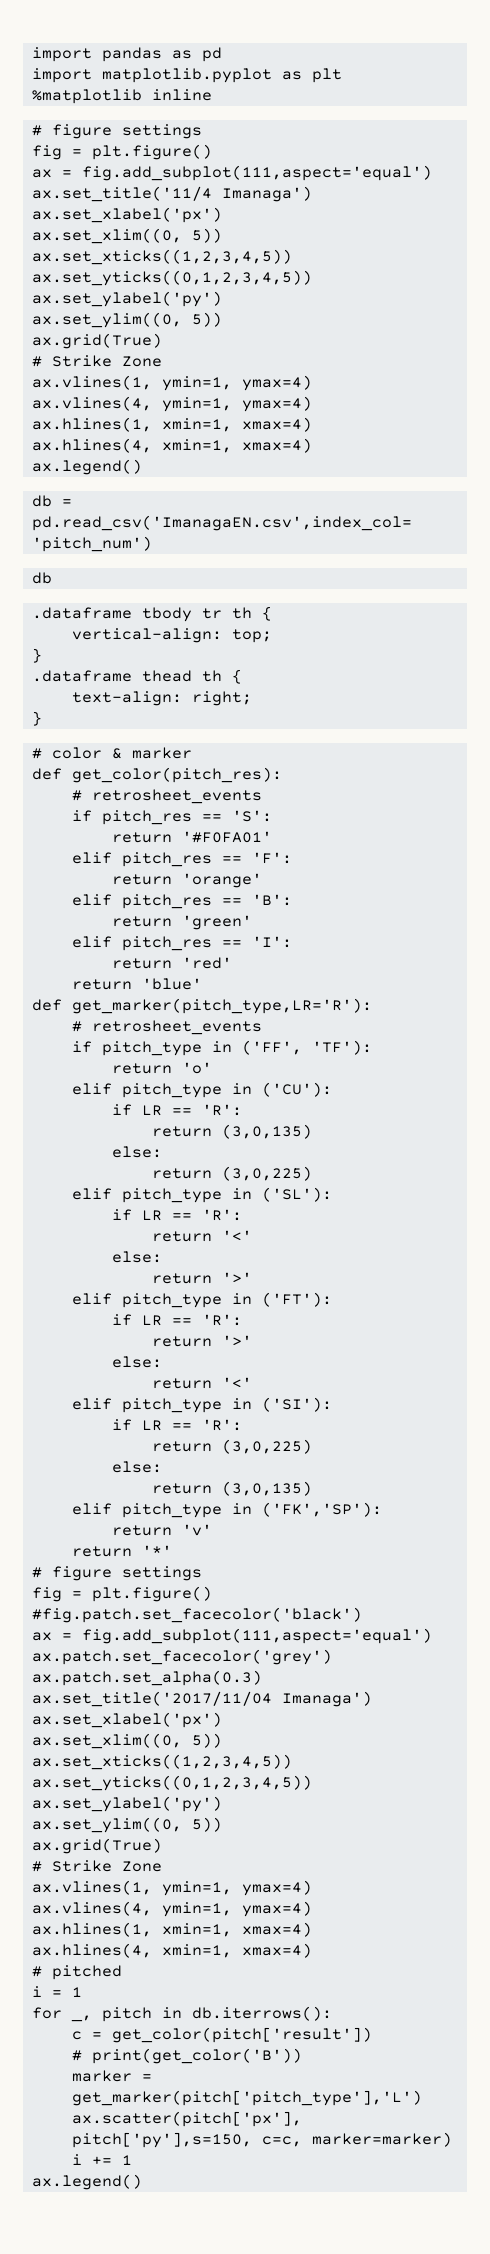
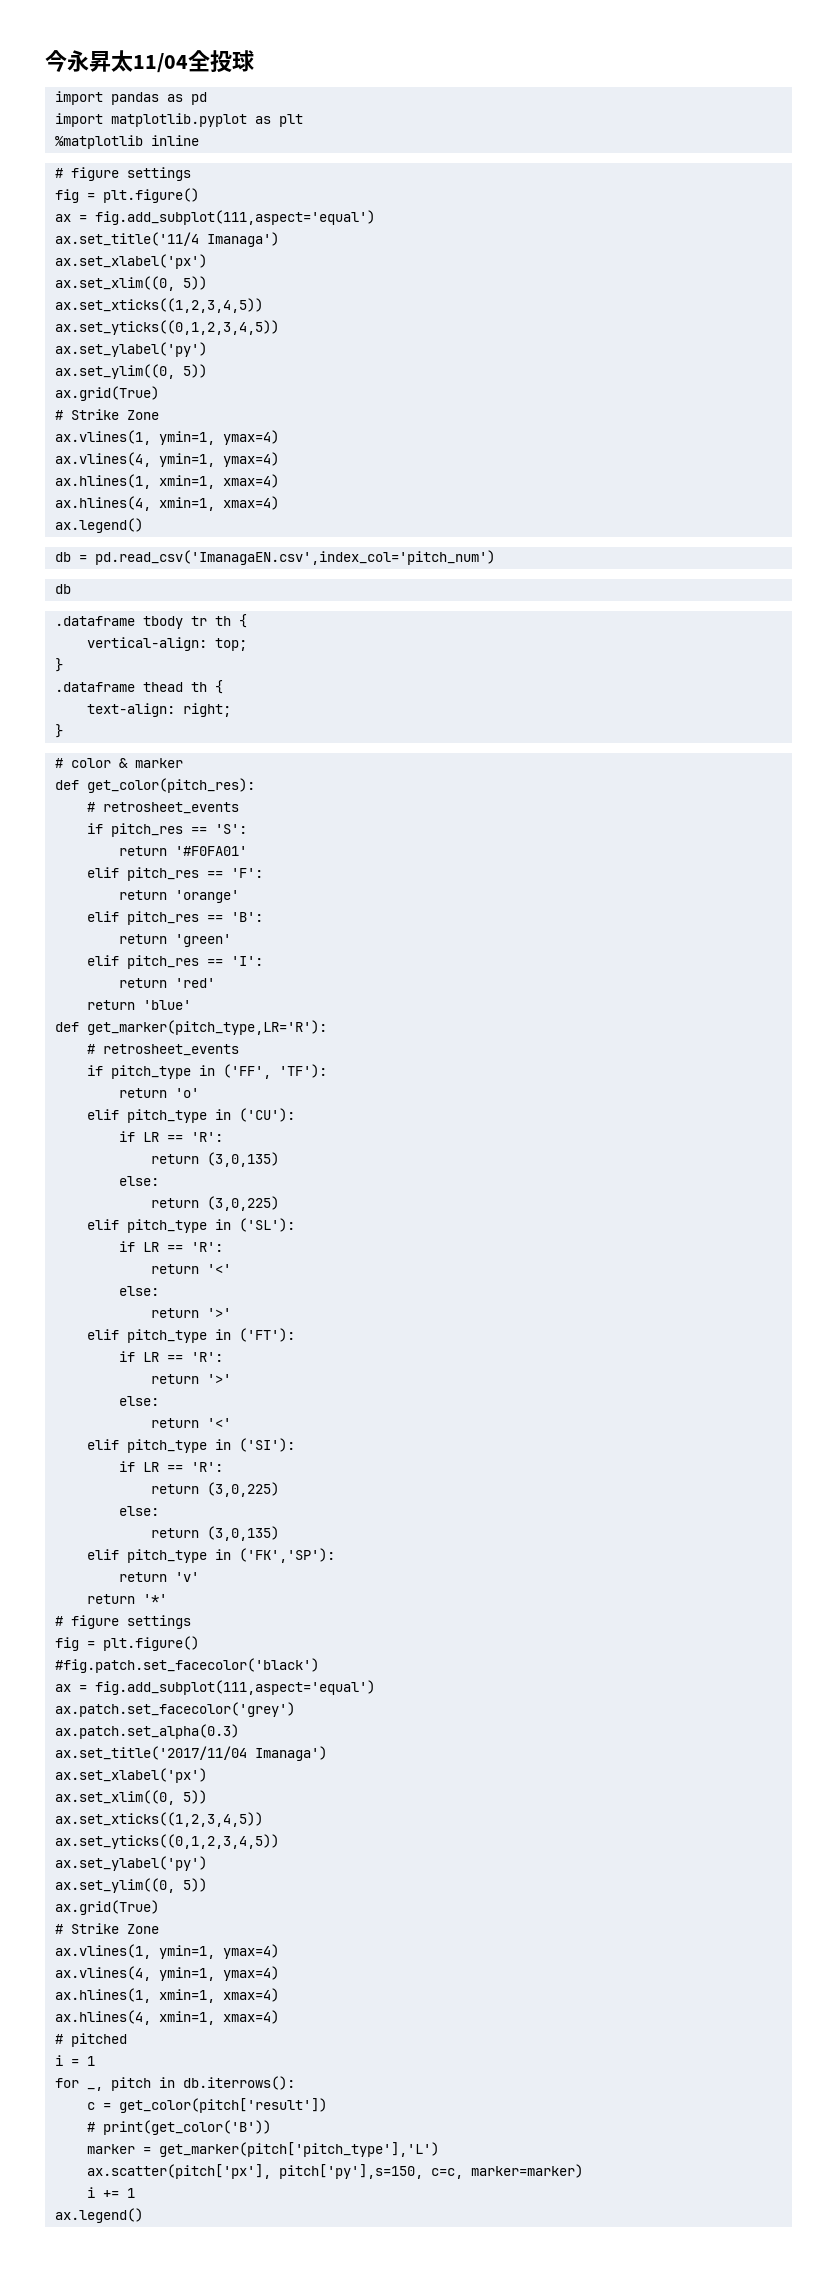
+ 今永昇太11/04全投球

